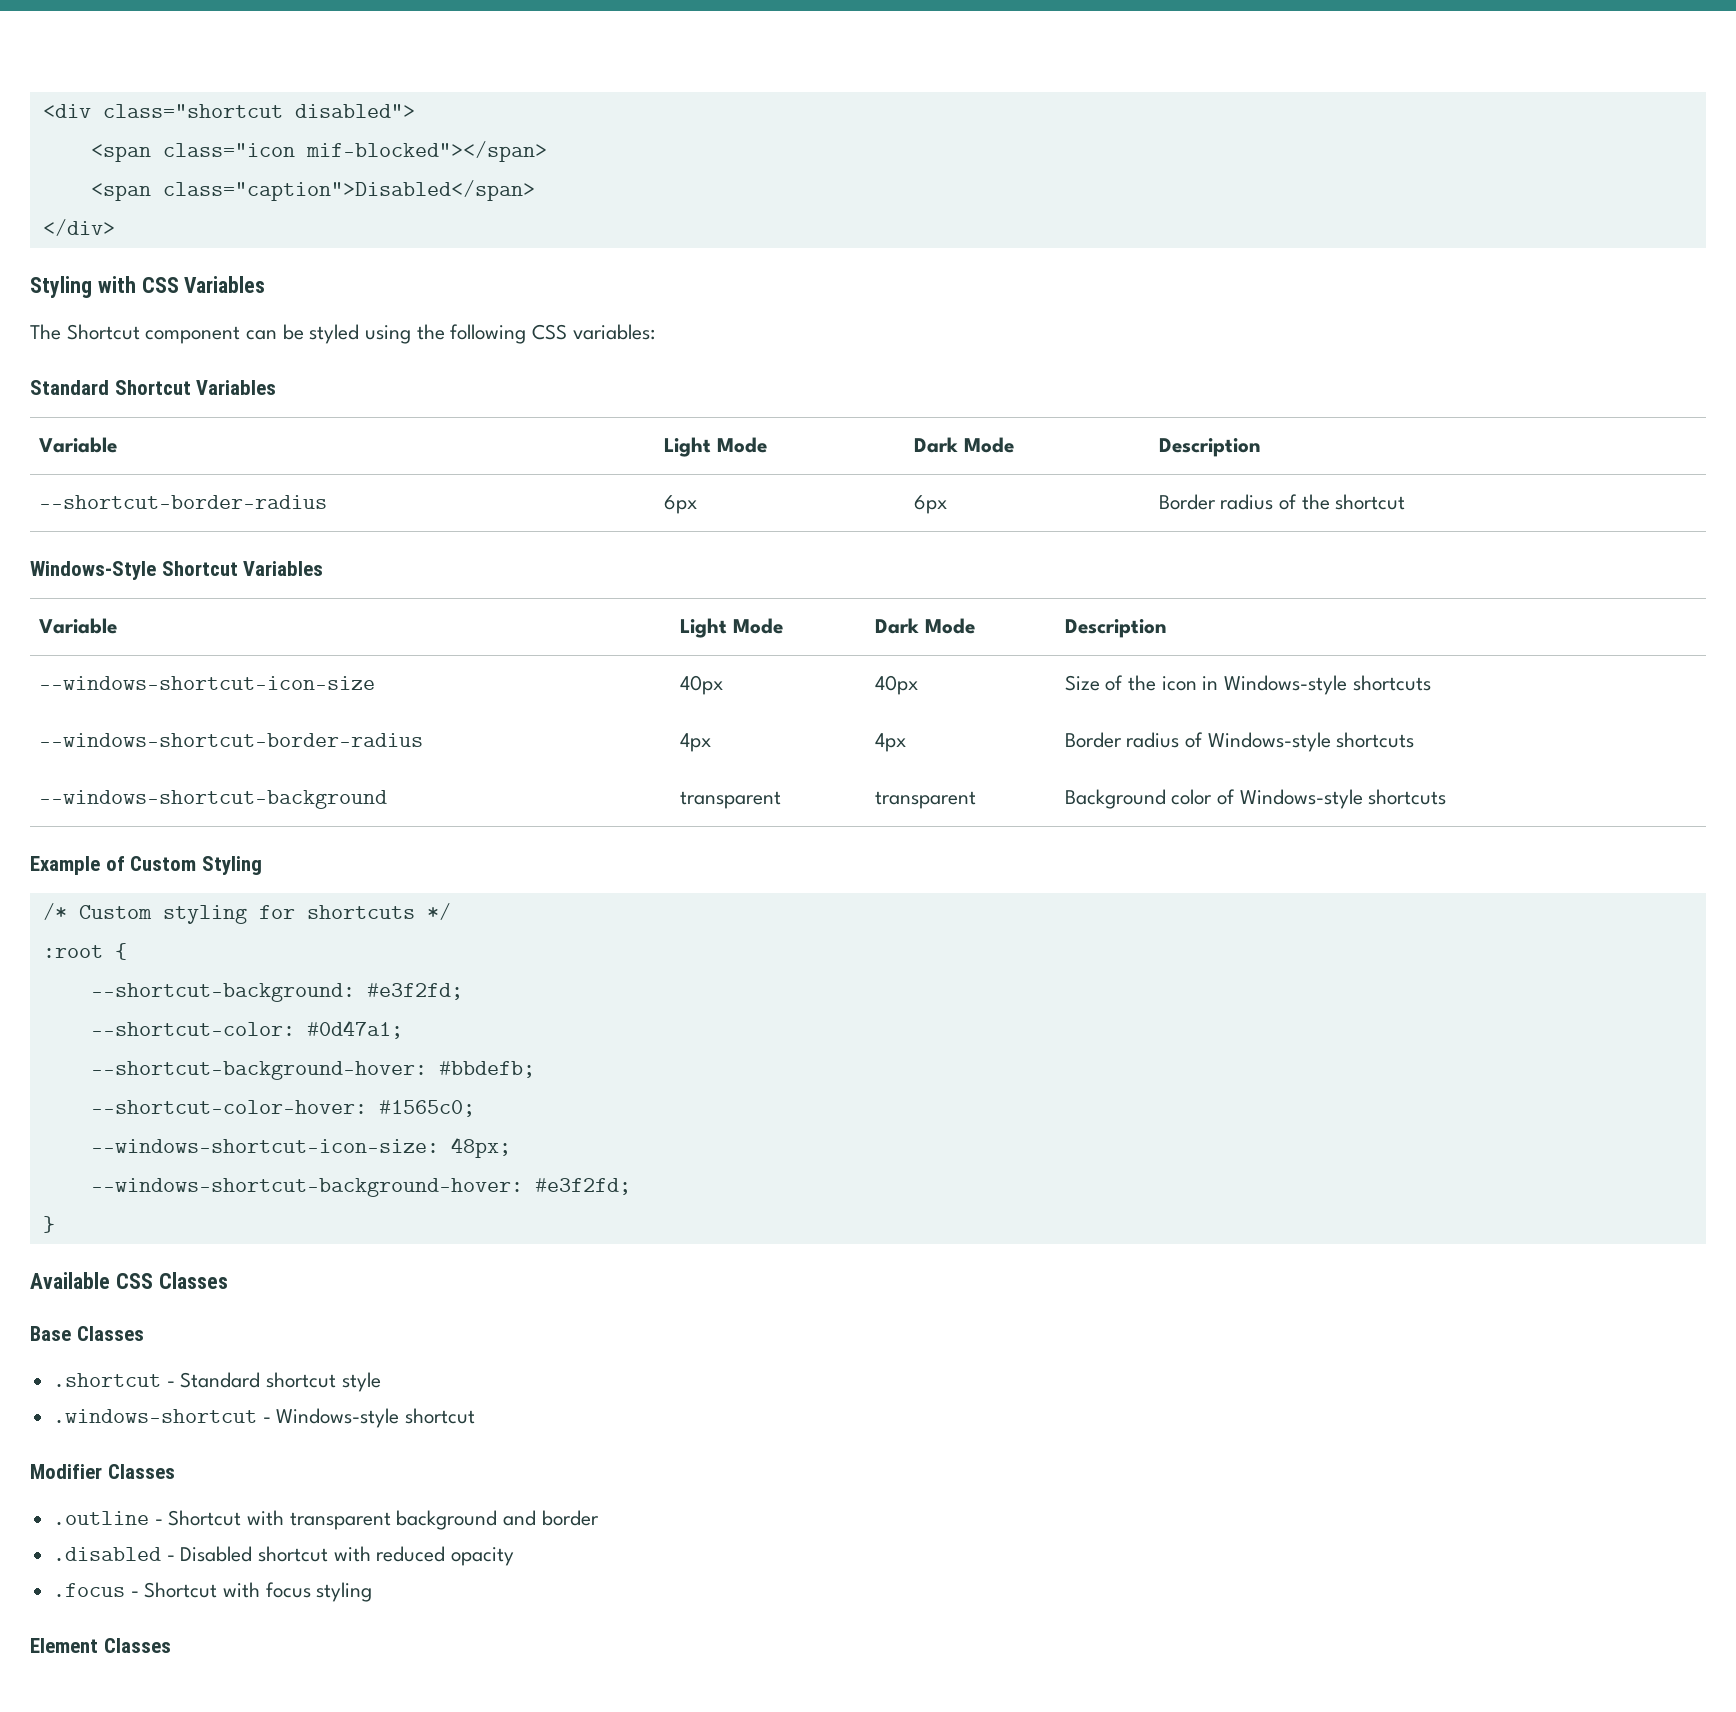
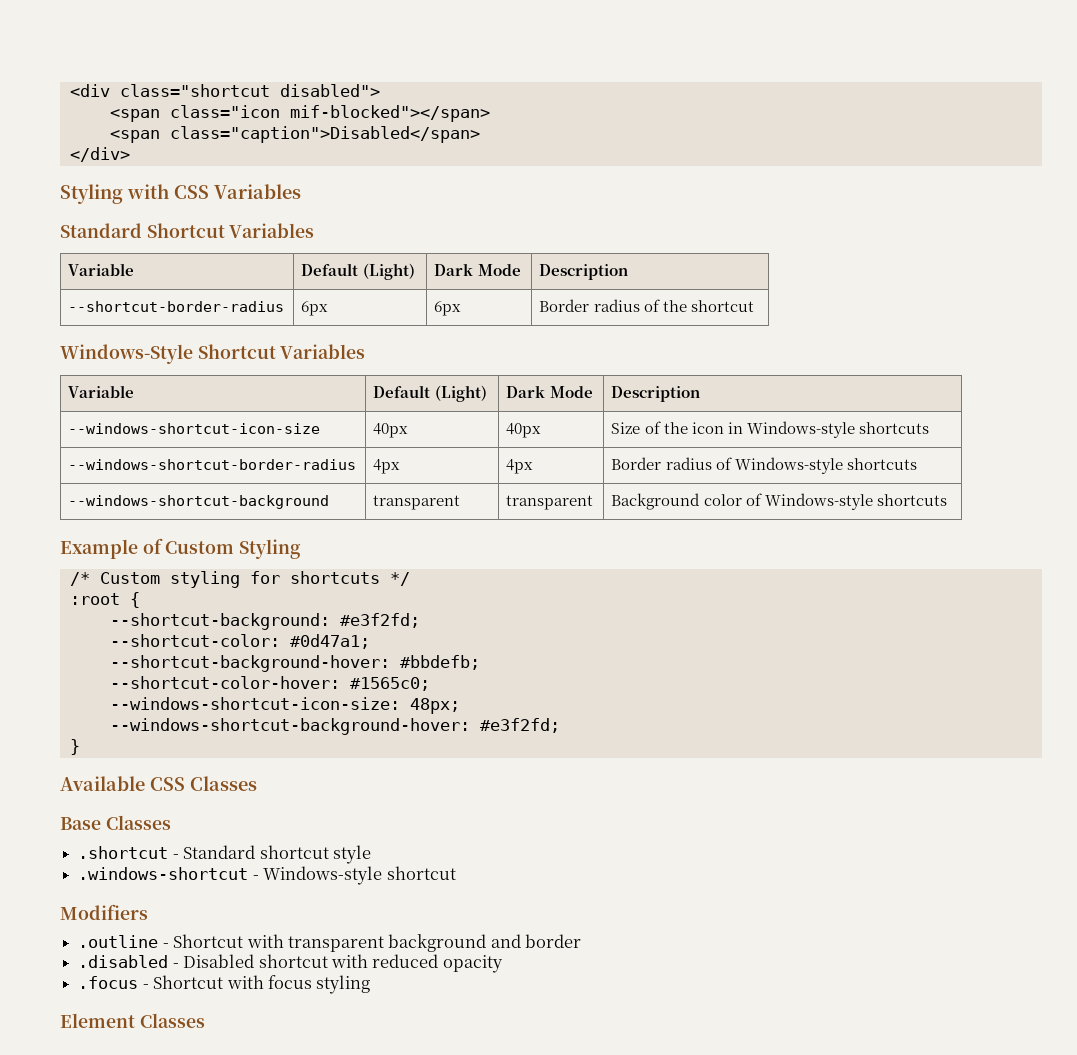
- The Shortcut component can be styled using the following CSS variables:
  Standard Shortcut Variables
- Variable | Light Mode | Dark Mode | Description
+ Variable | Default (Light) | Dark Mode | Description
  Windows-Style Shortcut Variables
- Variable | Light Mode | Dark Mode | Description
+ Variable | Default (Light) | Dark Mode | Description
- Modifier Classes
+ Modifiers

